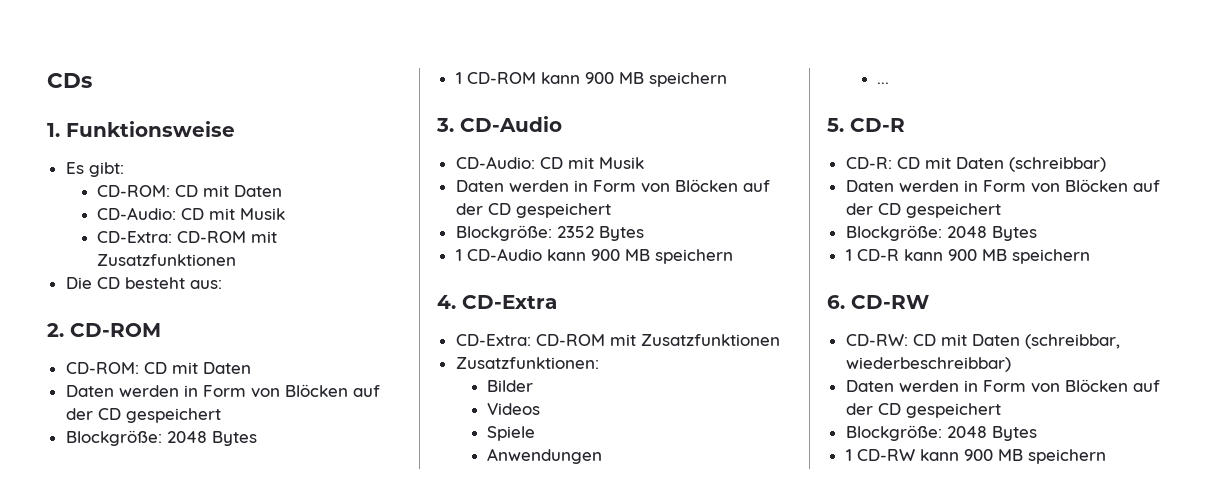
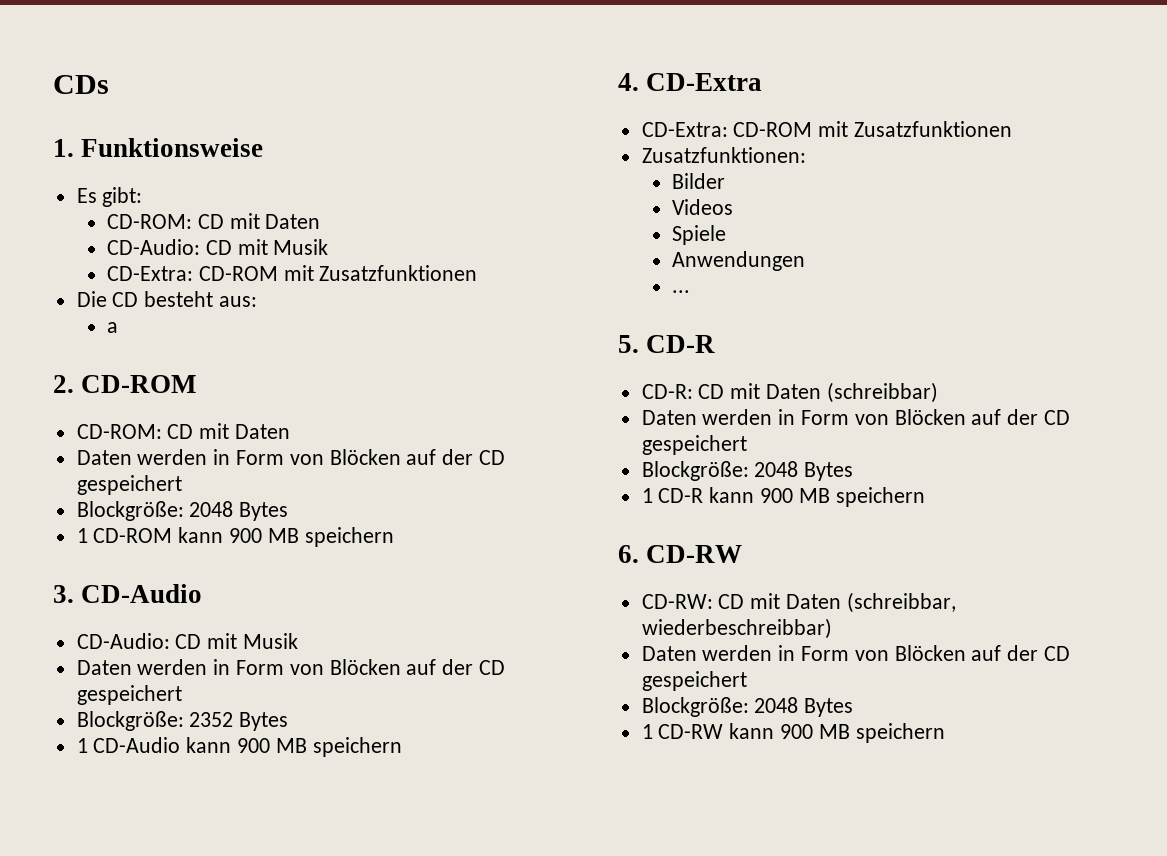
+ a

